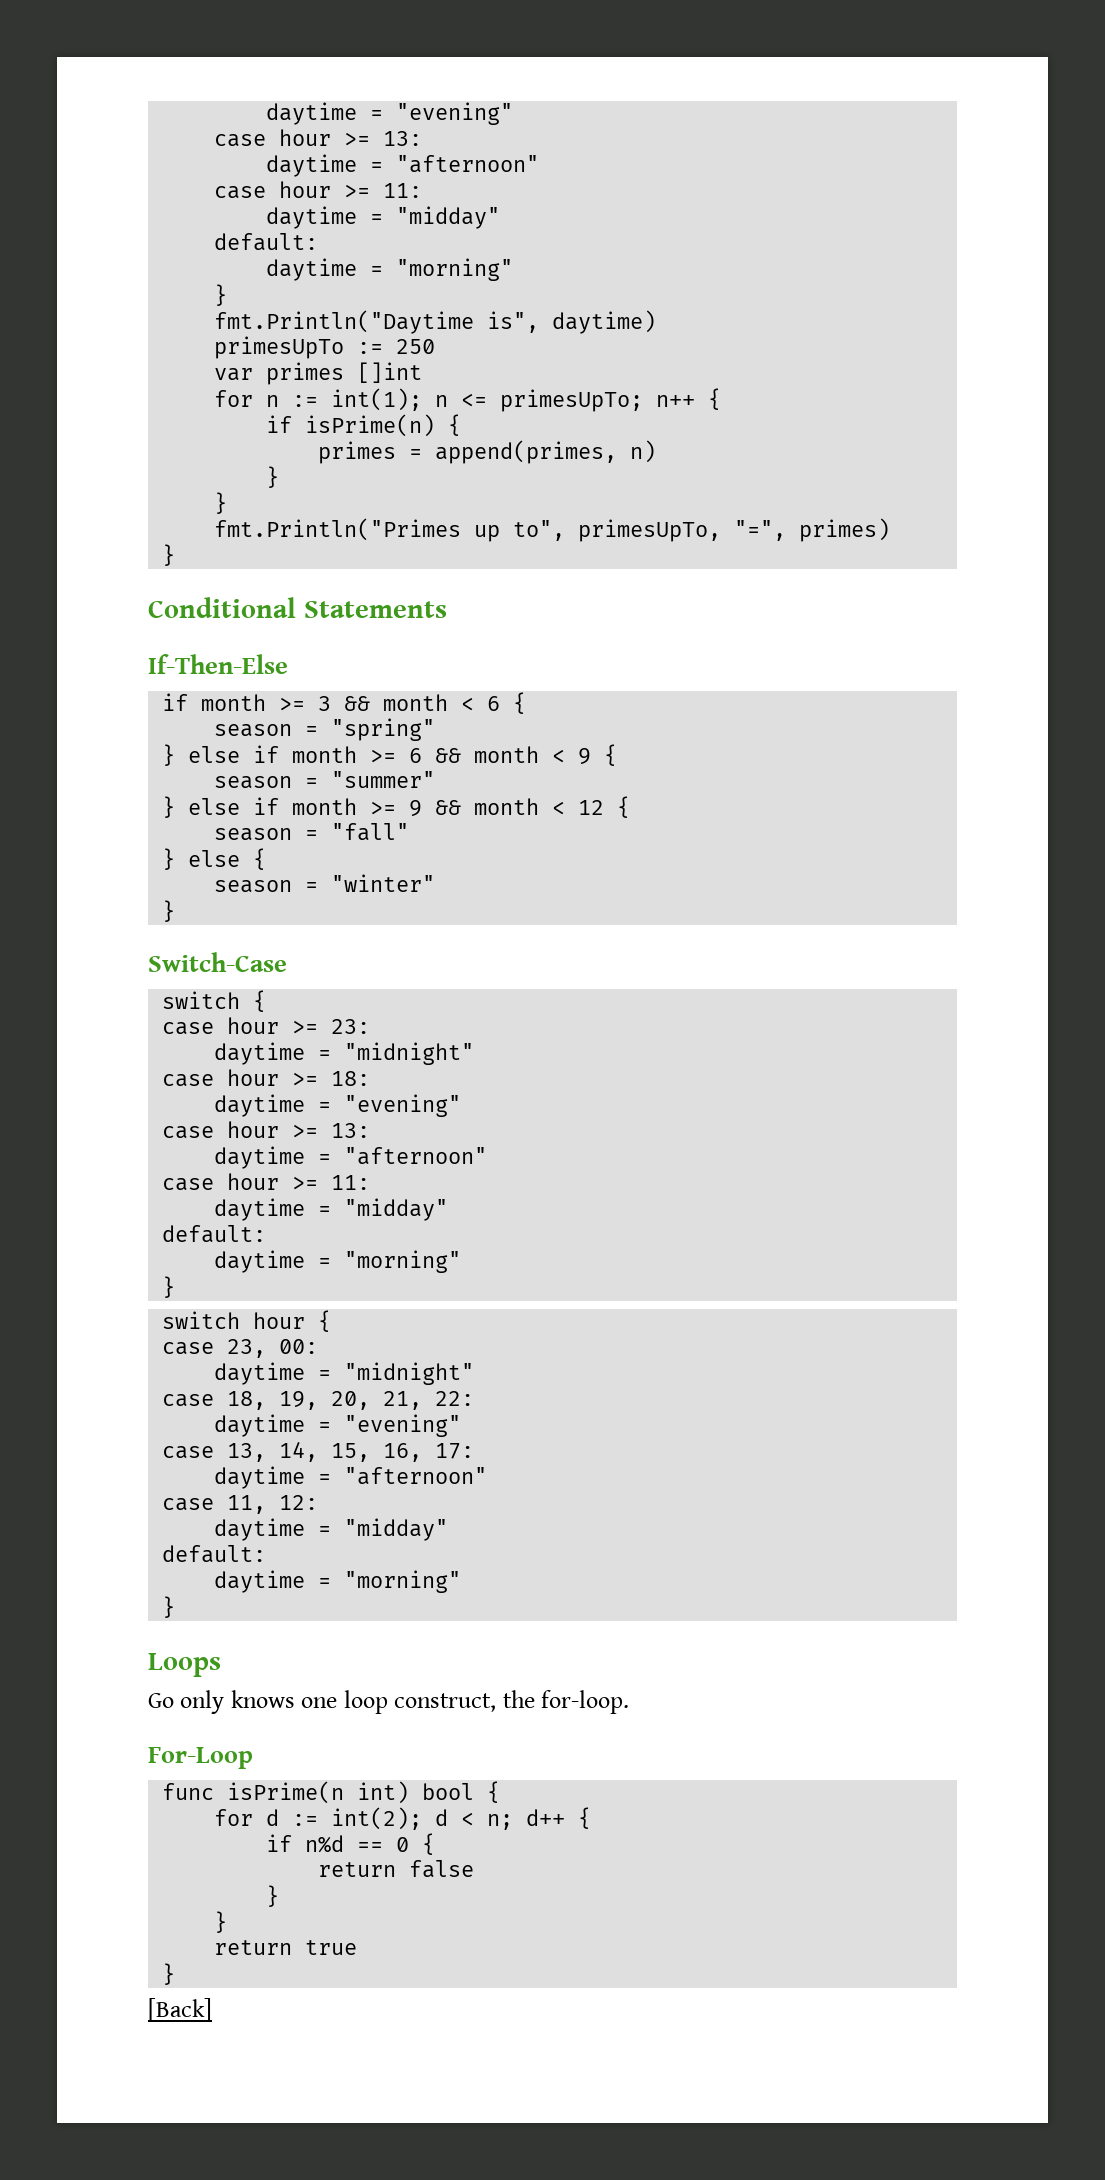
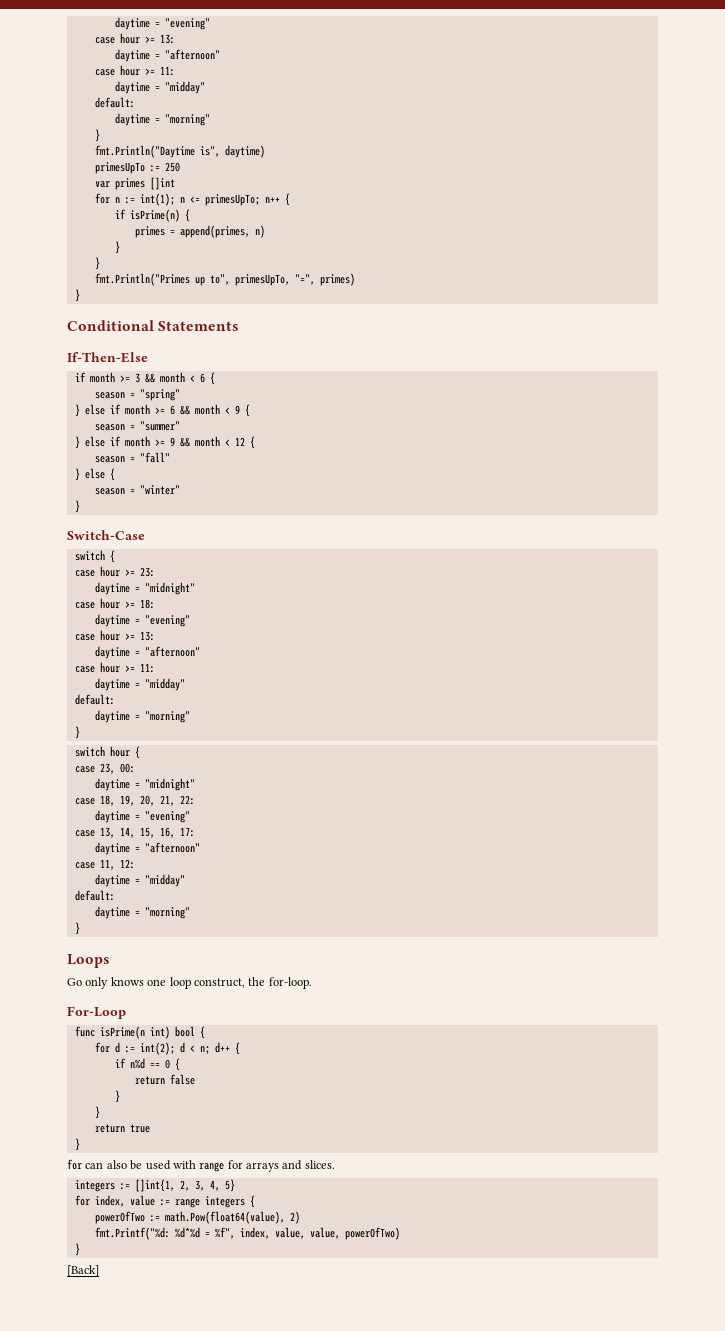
+ for can also be used with range for arrays and slices.
+ integers := []int{1, 2, 3, 4, 5}
+ for index, value := range integers {
+ powerOfTwo := math.Pow(float64(value), 2)
+ fmt.Printf("%d: %d*%d = %f", index, value, value, powerOfTwo)
+ }

